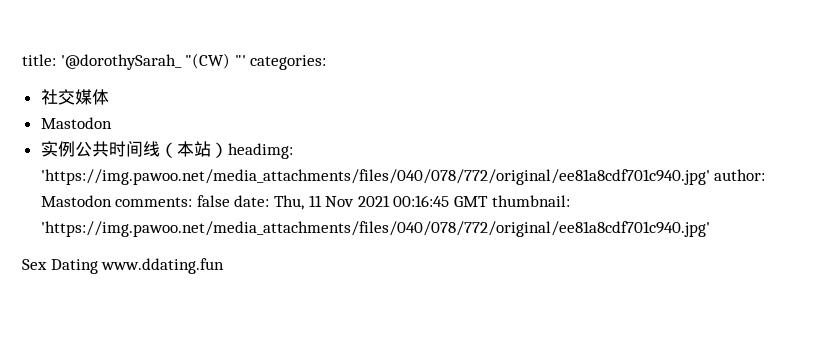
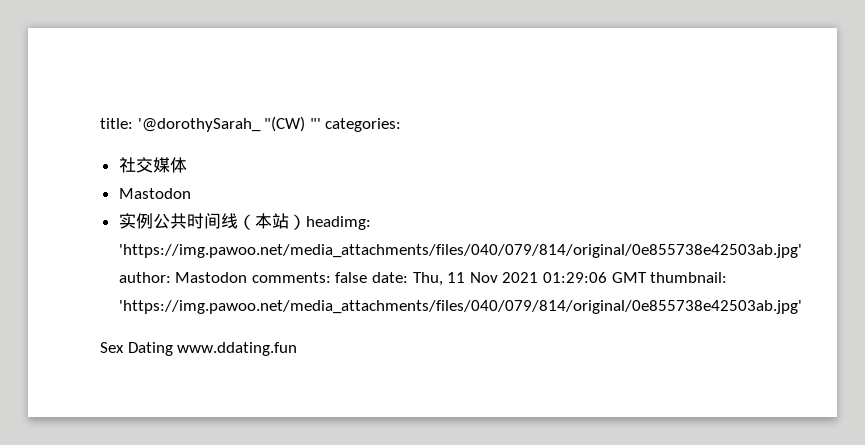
- 实例公共时间线（本站）headimg: 'https://img.pawoo.net/media_attachments/files/040/078/772/original/ee81a8cdf701c940.jpg' author: Mastodon comments: false date: Thu, 11 Nov 2021 00:16:45 GMT thumbnail: 'https://img.pawoo.net/media_attachments/files/040/078/772/original/ee81a8cdf701c940.jpg'
+ 实例公共时间线（本站）headimg: 'https://img.pawoo.net/media_attachments/files/040/079/814/original/0e855738e42503ab.jpg' author: Mastodon comments: false date: Thu, 11 Nov 2021 01:29:06 GMT thumbnail: 'https://img.pawoo.net/media_attachments/files/040/079/814/original/0e855738e42503ab.jpg'

